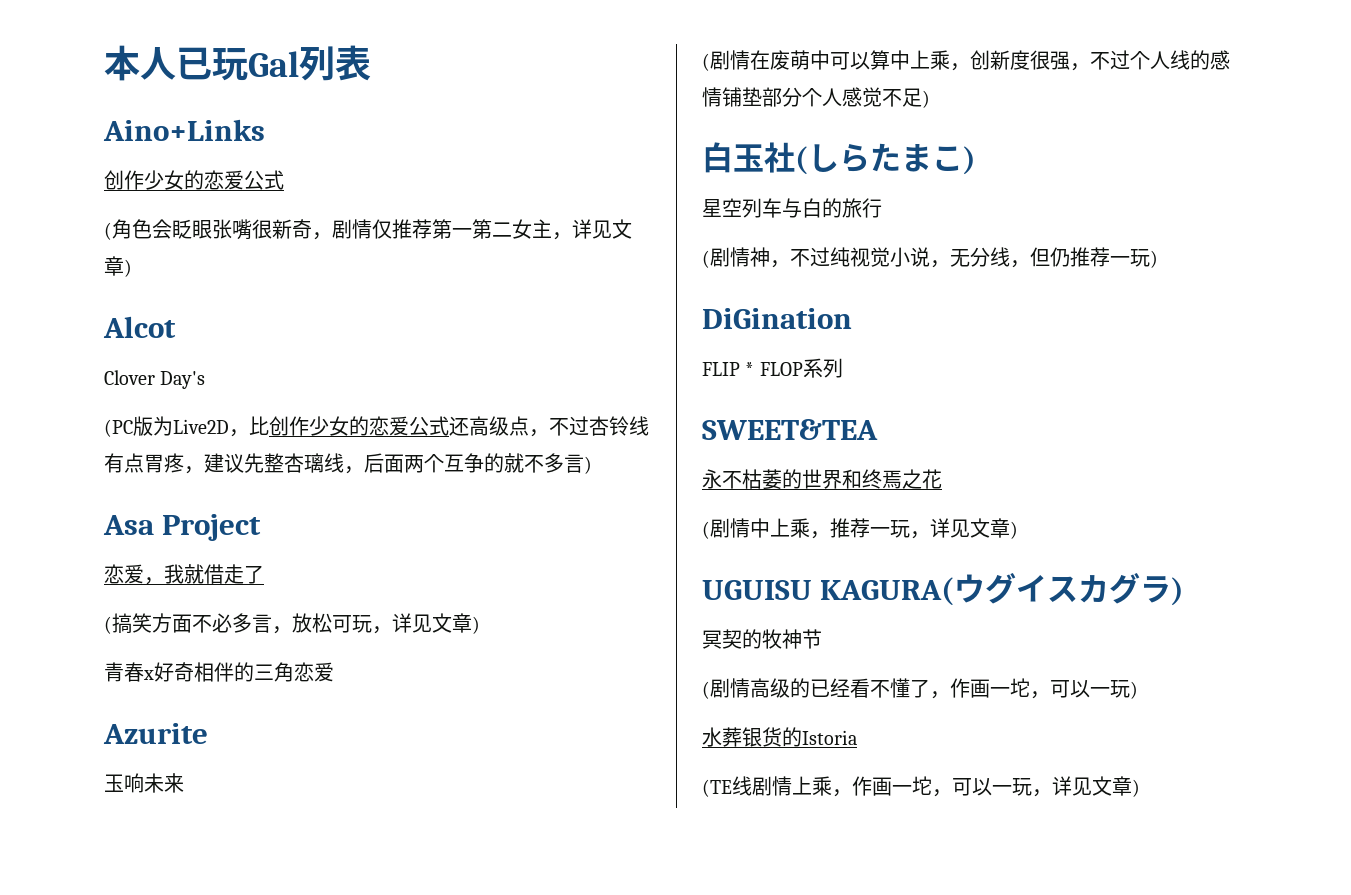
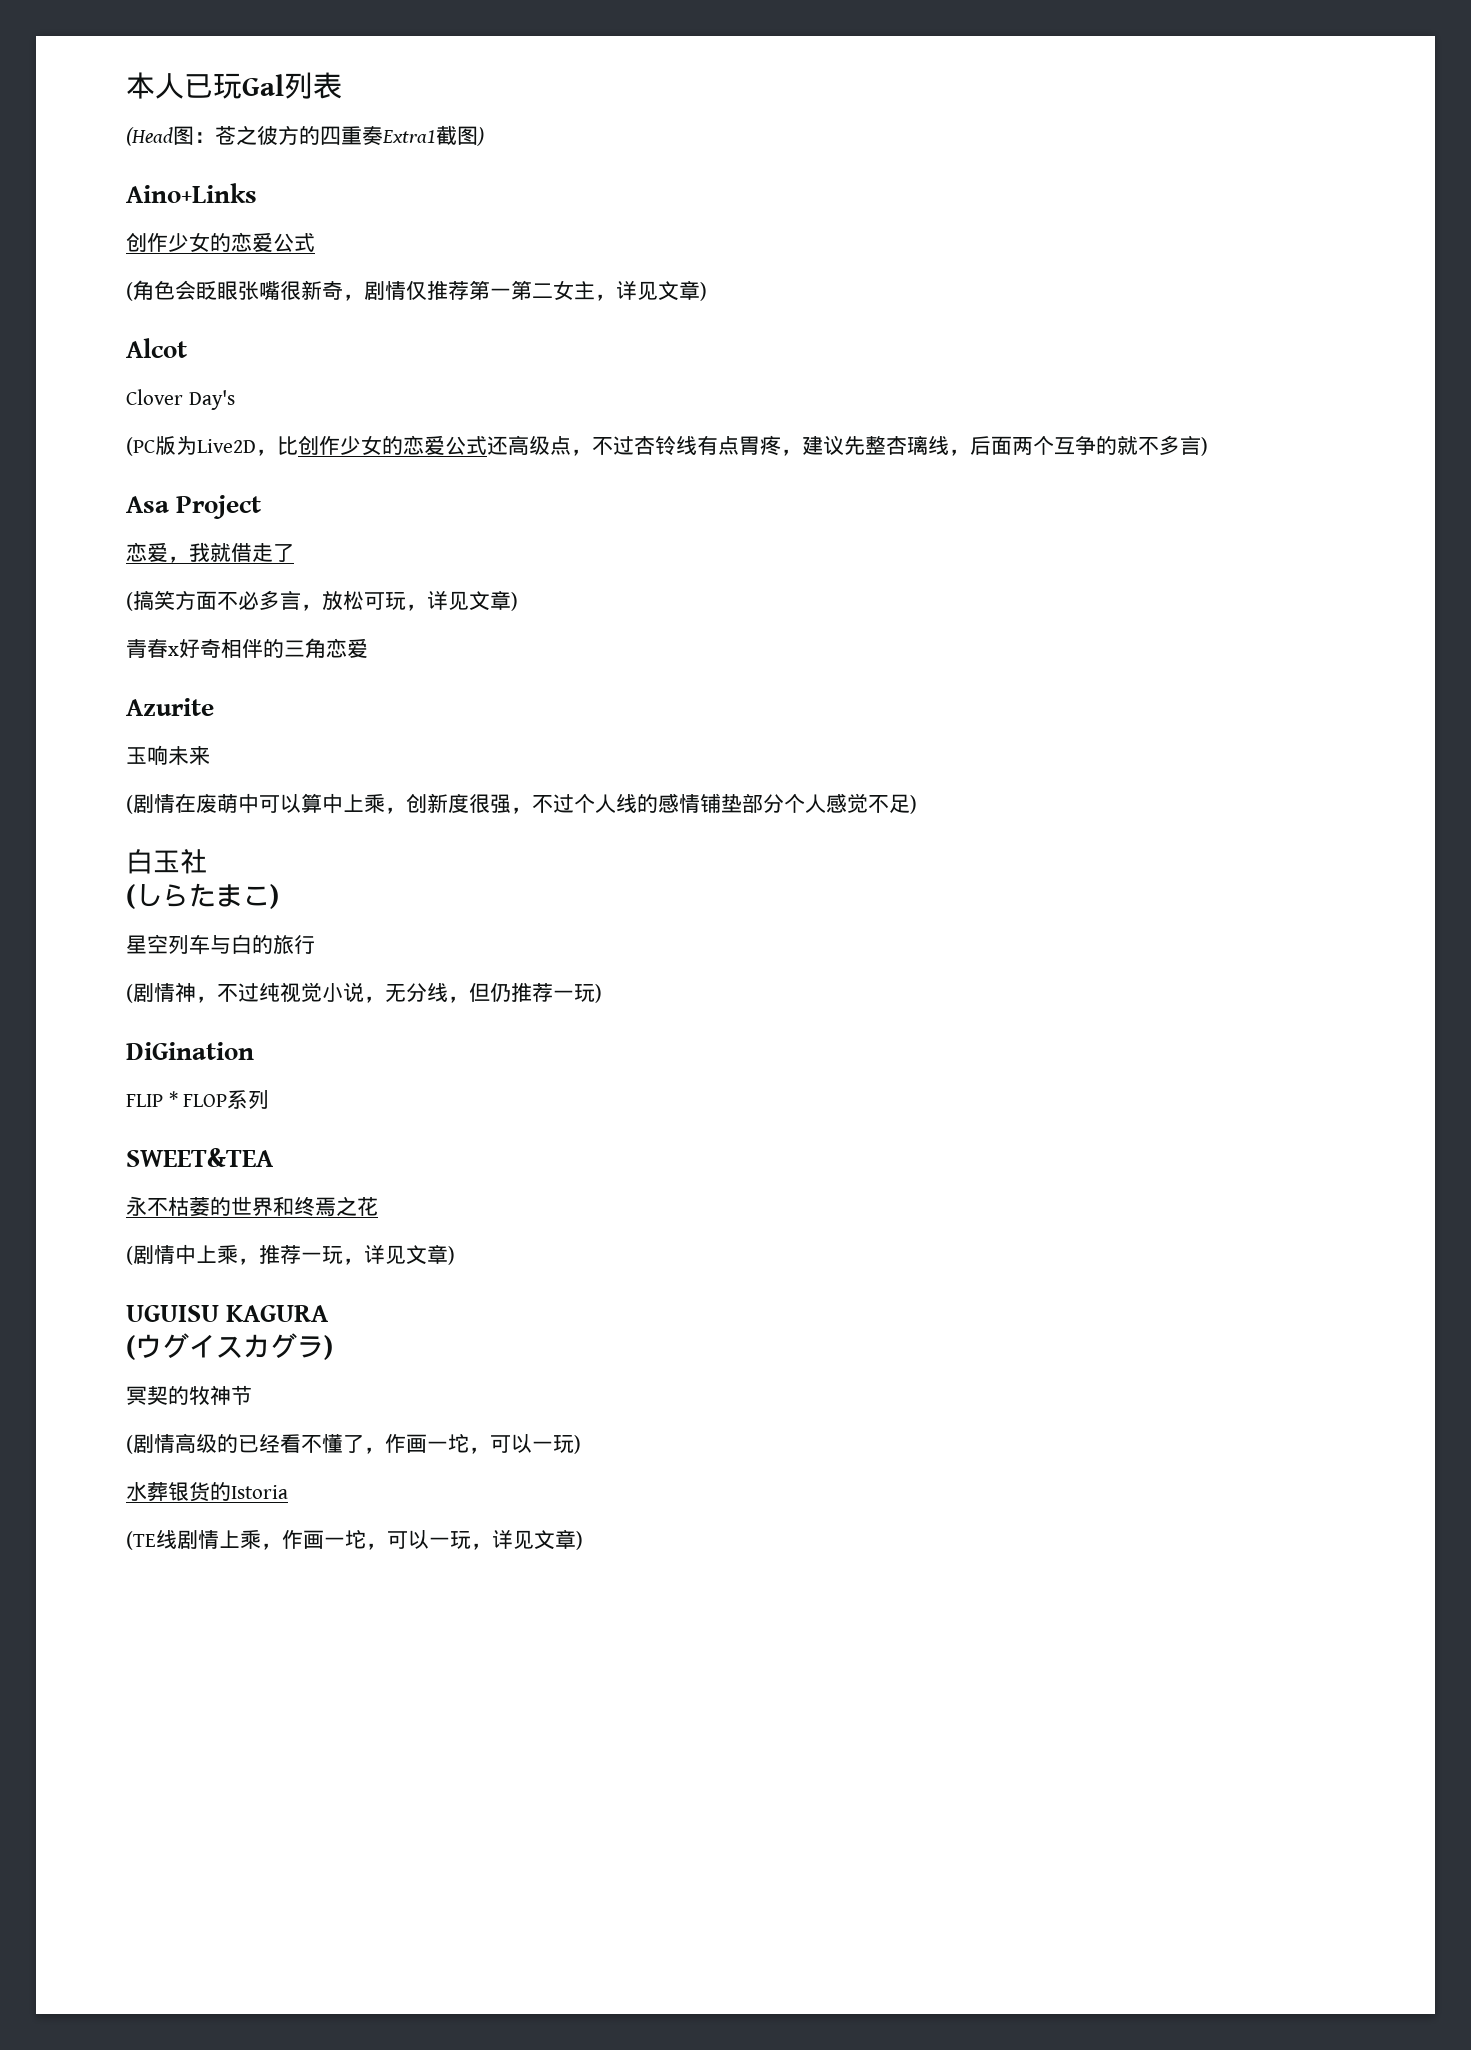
+ (Head图：苍之彼方的四重奏Extra1截图)
- 白玉社(しらたまこ)
+ 白玉社
+ (しらたまこ)
- UGUISU KAGURA(ウグイスカグラ)
+ UGUISU KAGURA
+ (ウグイスカグラ)

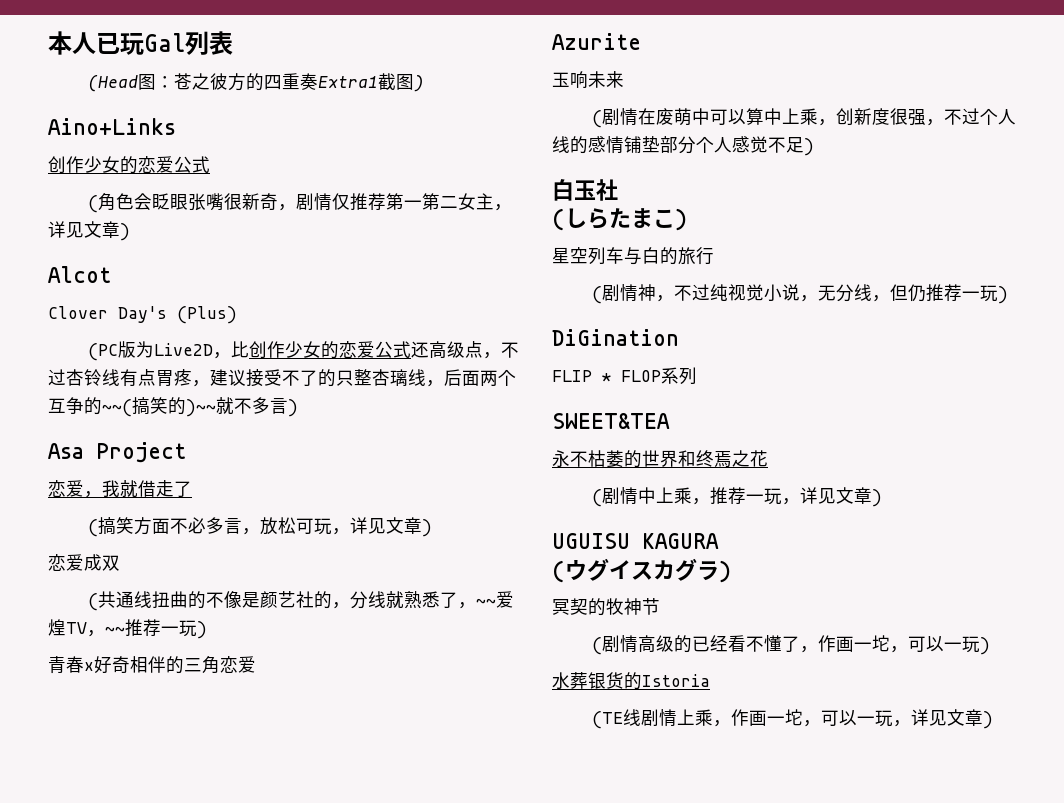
- Clover Day's
+ Clover Day's (Plus)
- (PC版为Live2D，比创作少女的恋爱公式还高级点，不过杏铃线有点胃疼，建议先整杏璃线，后面两个互争的就不多言)
+ (PC版为Live2D，比创作少女的恋爱公式还高级点，不过杏铃线有点胃疼，建议接受不了的只整杏璃线，后面两个互争的~~(搞笑的)~~就不多言)
+ 恋爱成双
+ (共通线扭曲的不像是颜艺社的，分线就熟悉了，~~爱煌TV，~~推荐一玩)

